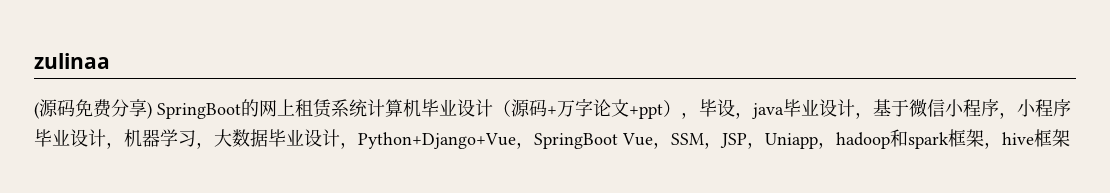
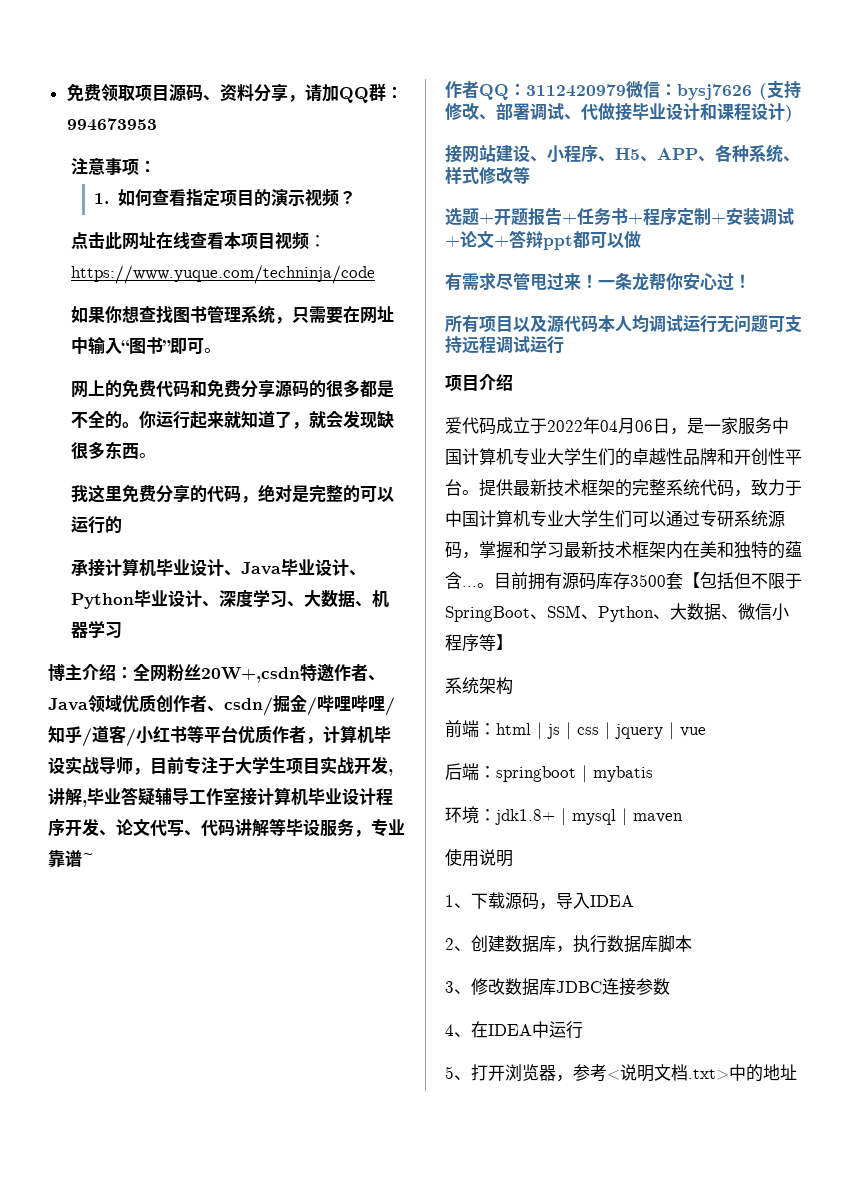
- zulinaa
- (源码免费分享) SpringBoot的网上租赁系统计算机毕业设计（源码+万字论文+ppt），毕设，java毕业设计，基于微信小程序，小程序毕业设计，机器学习，大数据毕业设计，Python+Django+Vue，SpringBoot Vue，SSM，JSP，Uniapp，hadoop和spark框架，hive框架
+ 免费领取项目源码、资料分享，请加QQ群：994673953
+ 注意事项：
+ 1.如何查看指定项目的演示视频？
+ 点击此网址在线查看本项目视频：https://www.yuque.com/techninja/code
+ 如果你想查找图书管理系统，只需要在网址中输入“图书”即可。
+ 网上的免费代码和免费分享源码的很多都是不全的。你运行起来就知道了，就会发现缺很多东西。
+ 我这里免费分享的代码，绝对是完整的可以运行的
+ 承接计算机毕业设计、Java毕业设计、Python毕业设计、深度学习、大数据、机器学习
+ 博主介绍：全网粉丝20W+,csdn特邀作者、Java领域优质创作者、csdn/掘金/哔哩哔哩/知乎/道客/小红书等平台优质作者，计算机毕设实战导师，目前专注于大学生项目实战开发,讲解,毕业答疑辅导工作室接计算机毕业设计程序开发、论文代写、代码讲解等毕设服务，专业靠谱~
+ 作者QQ：3112420979微信：bysj7626 (支持修改、部署调试、代做接毕业设计和课程设计)
+ 接网站建设、小程序、H5、APP、各种系统、样式修改等
+ 选题+开题报告+任务书+程序定制+安装调试+论文+答辩ppt都可以做
+ 有需求尽管甩过来！一条龙帮你安心过！
+ 所有项目以及源代码本人均调试运行无问题可支持远程调试运行
+ 项目介绍
+ 爱代码成立于2022年04月06日，是一家服务中国计算机专业大学生们的卓越性品牌和开创性平台。提供最新技术框架的完整系统代码，致力于中国计算机专业大学生们可以通过专研系统源码，掌握和学习最新技术框架内在美和独特的蕴含...。目前拥有源码库存3500套【包括但不限于SpringBoot、SSM、Python、大数据、微信小程序等】
+ 系统架构
+ 前端：html | js | css | jquery | vue
+ 后端：springboot | mybatis
+ 环境：jdk1.8+ | mysql | maven
+ 使用说明
+ 1、下载源码，导入IDEA
+ 2、创建数据库，执行数据库脚本
+ 3、修改数据库JDBC连接参数
+ 4、在IDEA中运行
+ 5、打开浏览器，参考<说明文档.txt>中的地址

